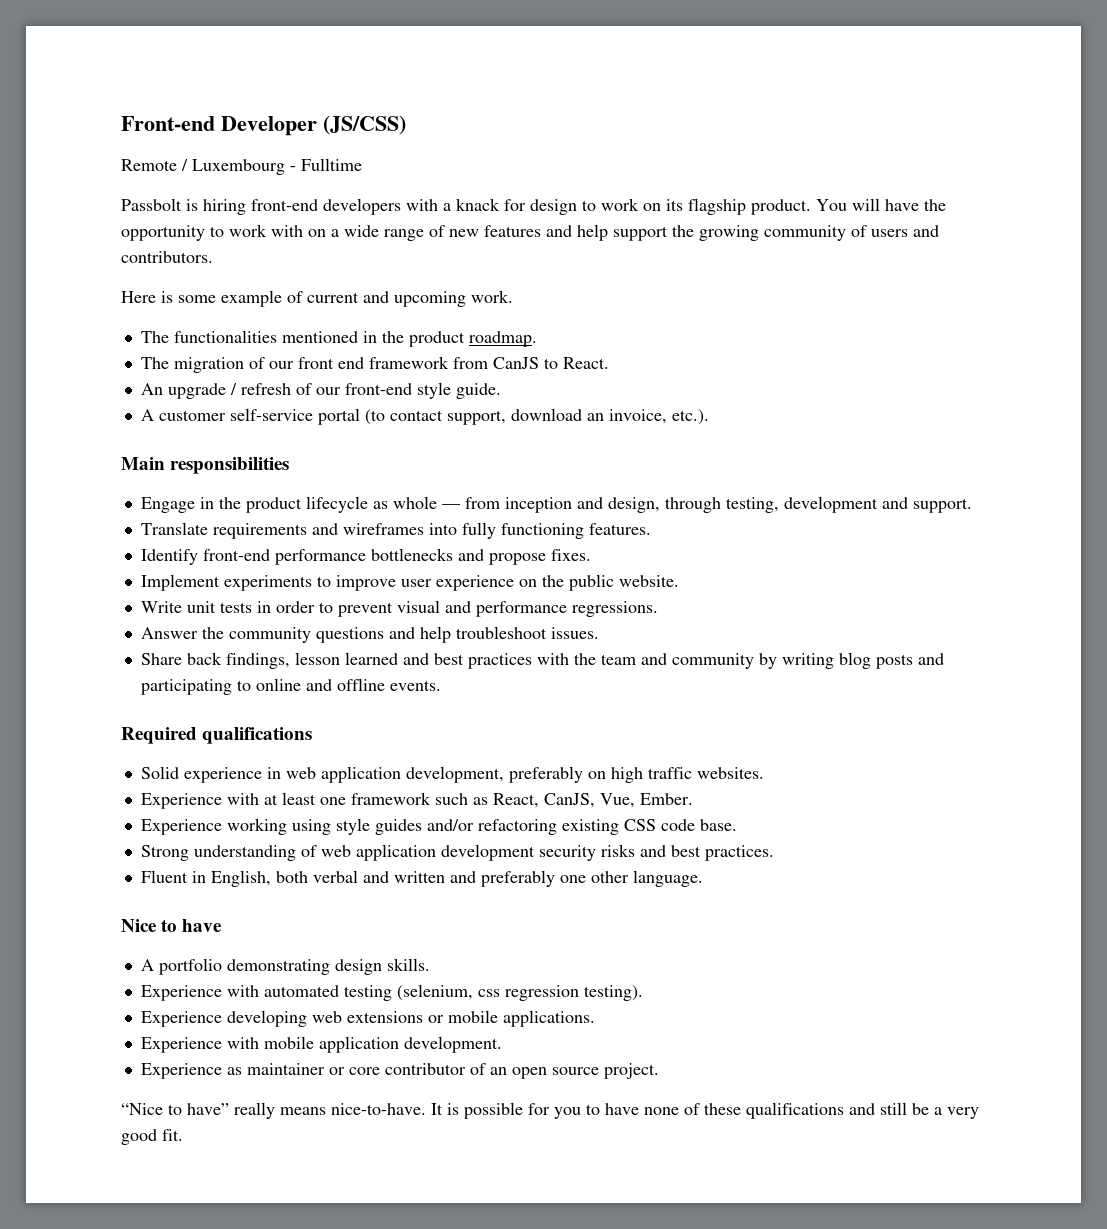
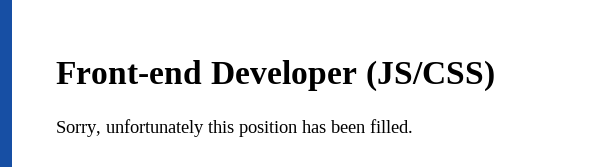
- Remote / Luxembourg - Fulltime
- Passbolt is hiring front-end developers with a knack for design to work on its flagship product. You will have the opportunity to work with on a wide range of new features and help support the growing community of users and contributors.
- Here is some example of current and upcoming work.
- The functionalities mentioned in the product roadmap.
- The migration of our front end framework from CanJS to React.
- An upgrade / refresh of our front-end style guide.
- A customer self-service portal (to contact support, download an invoice, etc.).
- Main responsibilities
- Engage in the product lifecycle as whole — from inception and design, through testing, development and support.
- Translate requirements and wireframes into fully functioning features.
- Identify front-end performance bottlenecks and propose fixes.
- Implement experiments to improve user experience on the public website.
- Write unit tests in order to prevent visual and performance regressions.
- Answer the community questions and help troubleshoot issues.
- Share back findings, lesson learned and best practices with the team and community by writing blog posts and participating to online and offline events.
- Required qualifications
- Solid experience in web application development, preferably on high traffic websites.
- Experience with at least one framework such as React, CanJS, Vue, Ember.
- Experience working using style guides and/or refactoring existing CSS code base.
- Strong understanding of web application development security risks and best practices.
- Fluent in English, both verbal and written and preferably one other language.
- Nice to have
- A portfolio demonstrating design skills.
- Experience with automated testing (selenium, css regression testing).
- Experience developing web extensions or mobile applications.
- Experience with mobile application development.
- Experience as maintainer or core contributor of an open source project.
- “Nice to have” really means nice-to-have. It is possible for you to have none of these qualifications and still be a very good fit.
+ Sorry, unfortunately this position has been filled.

